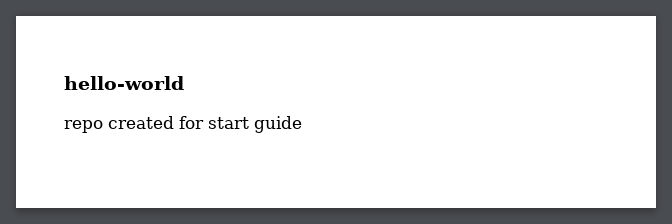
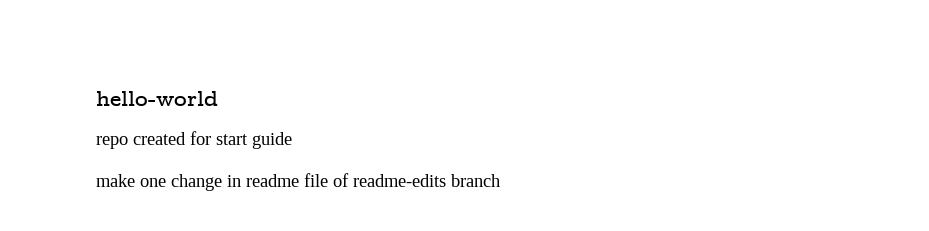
+ make one change in readme file of readme-edits branch

